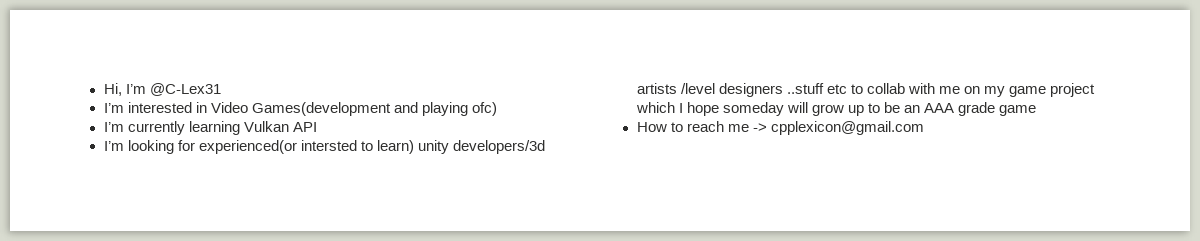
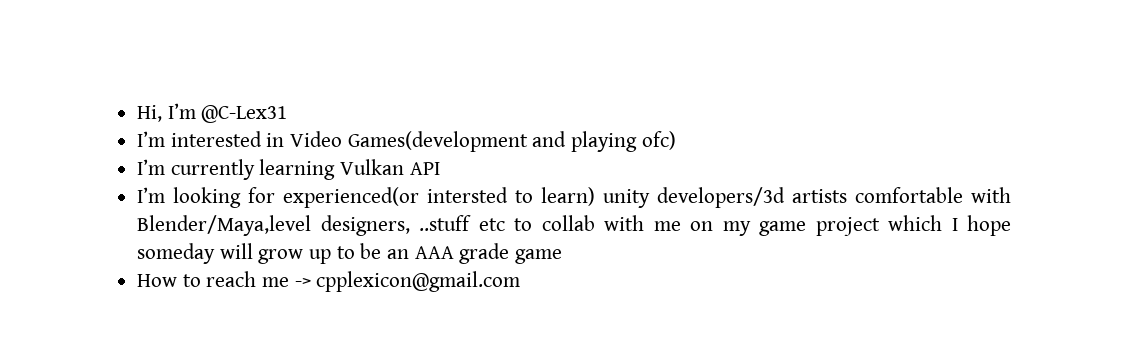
- I’m looking for experienced(or intersted to learn) unity developers/3d artists /level designers ..stuff etc to collab with me on my game project which I hope someday will grow up to be an AAA grade game
+ I’m looking for experienced(or intersted to learn) unity developers/3d artists comfortable with Blender/Maya,level designers, ..stuff etc to collab with me on my game project which I hope someday will grow up to be an AAA grade game

